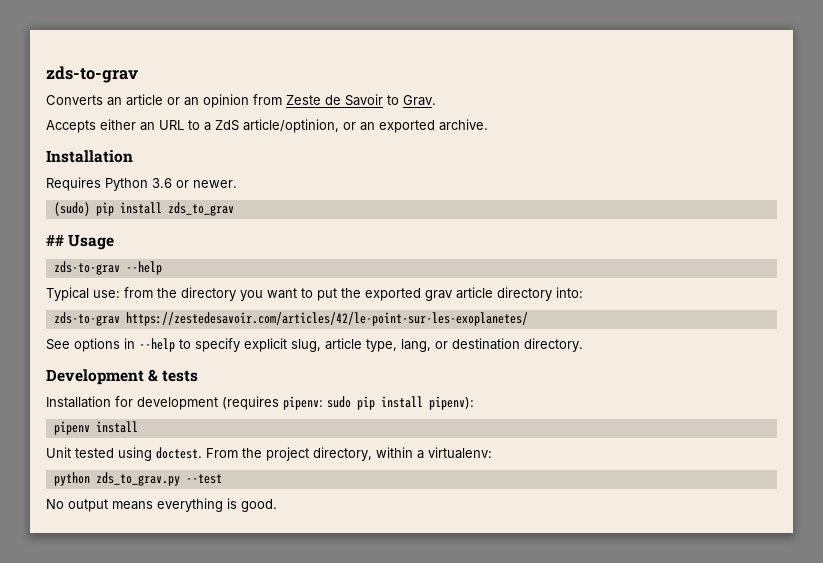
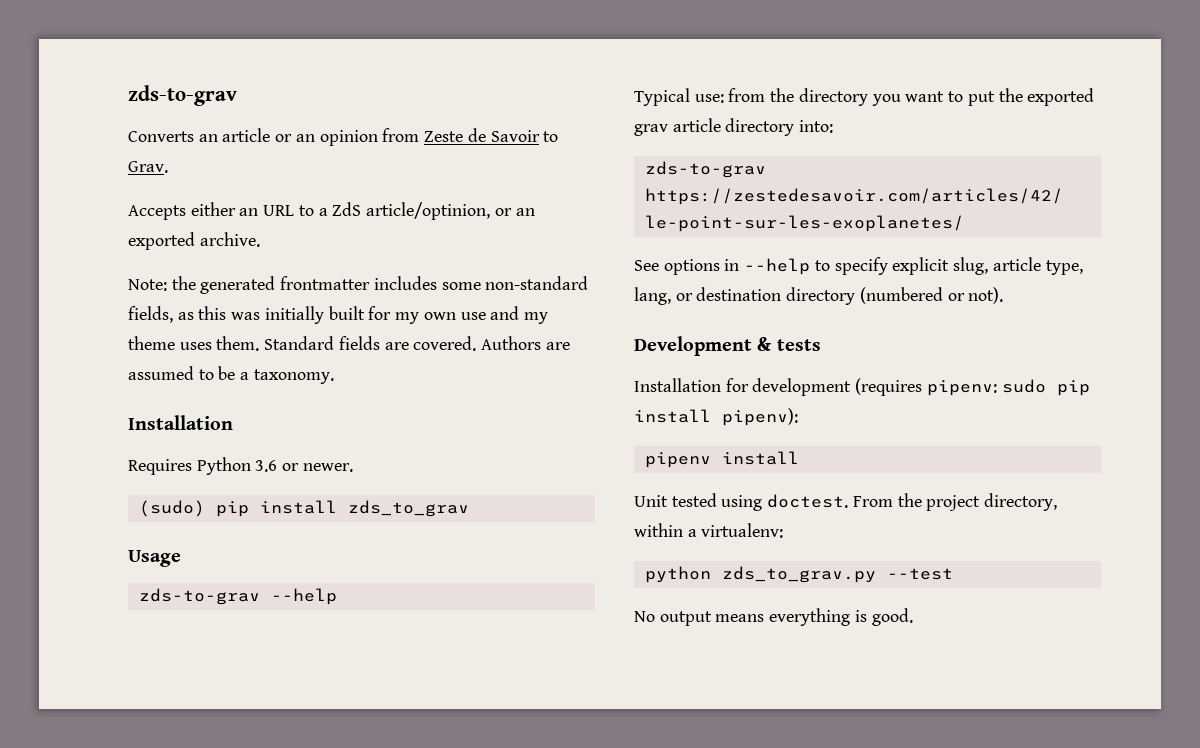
+ Note: the generated frontmatter includes some non-standard fields, as this was initially built for my own use and my theme uses them. Standard fields are covered. Authors are assumed to be a taxonomy.
- ## Usage
+ Usage
- See options in --help to specify explicit slug, article type, lang, or destination directory.
+ See options in --help to specify explicit slug, article type, lang, or destination directory (numbered or not).

